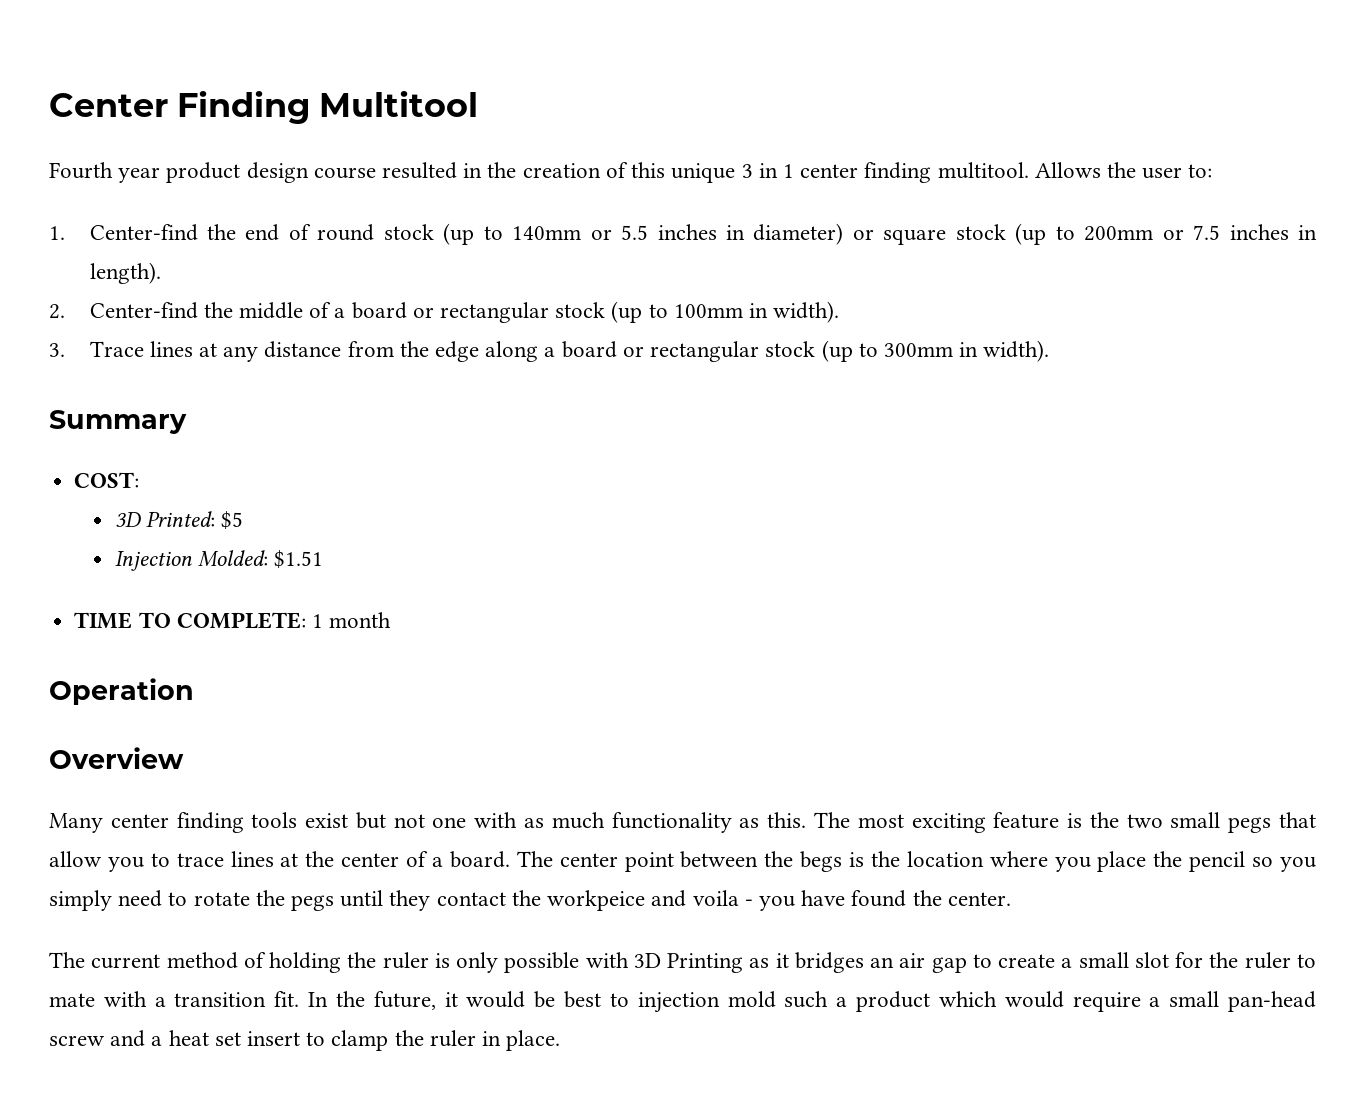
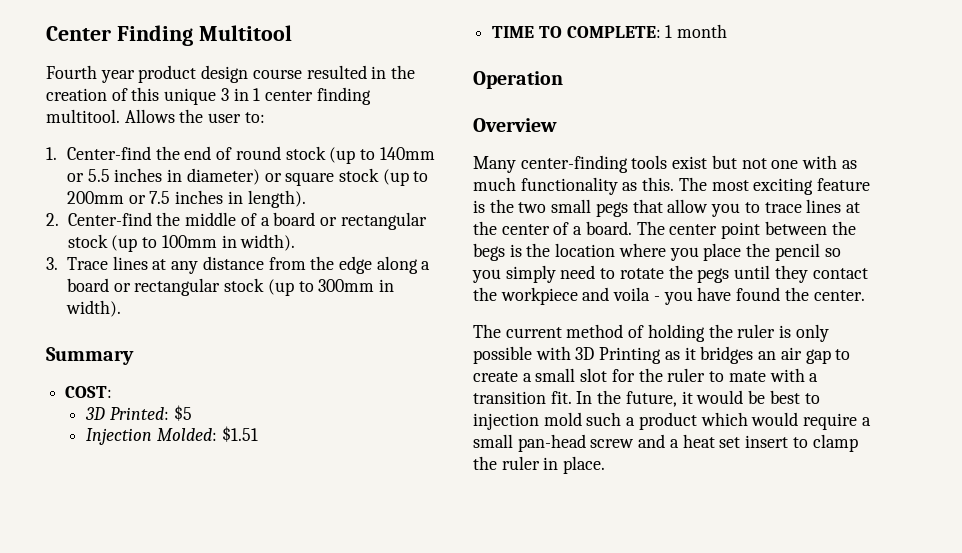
- Many center finding tools exist but not one with as much functionality as this.
+ Many center-finding tools exist but not one with as much functionality as this.
- The center point between the begs is the location where you place the pencil so you simply need to rotate the pegs until they contact the workpeice and voila - you have found the center.
+ The center point between the begs is the location where you place the pencil so you simply need to rotate the pegs until they contact the workpiece and voila - you have found the center.

